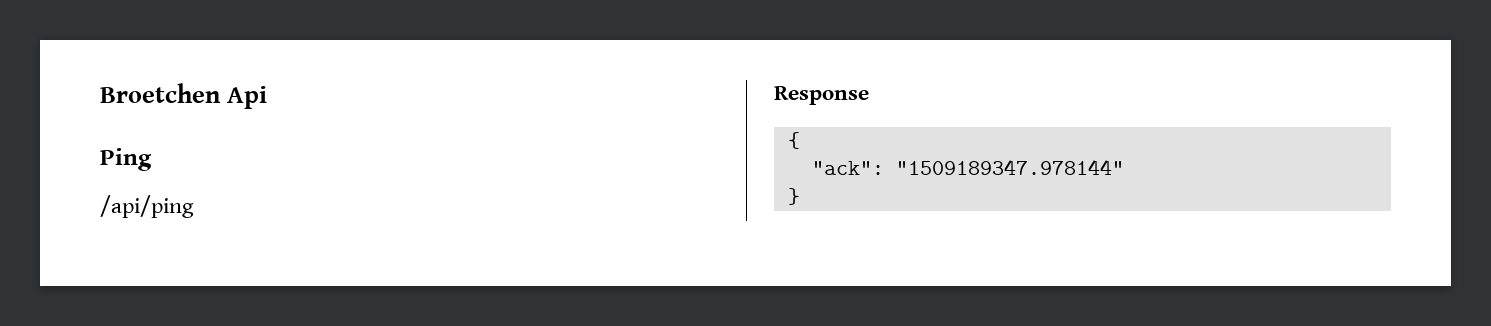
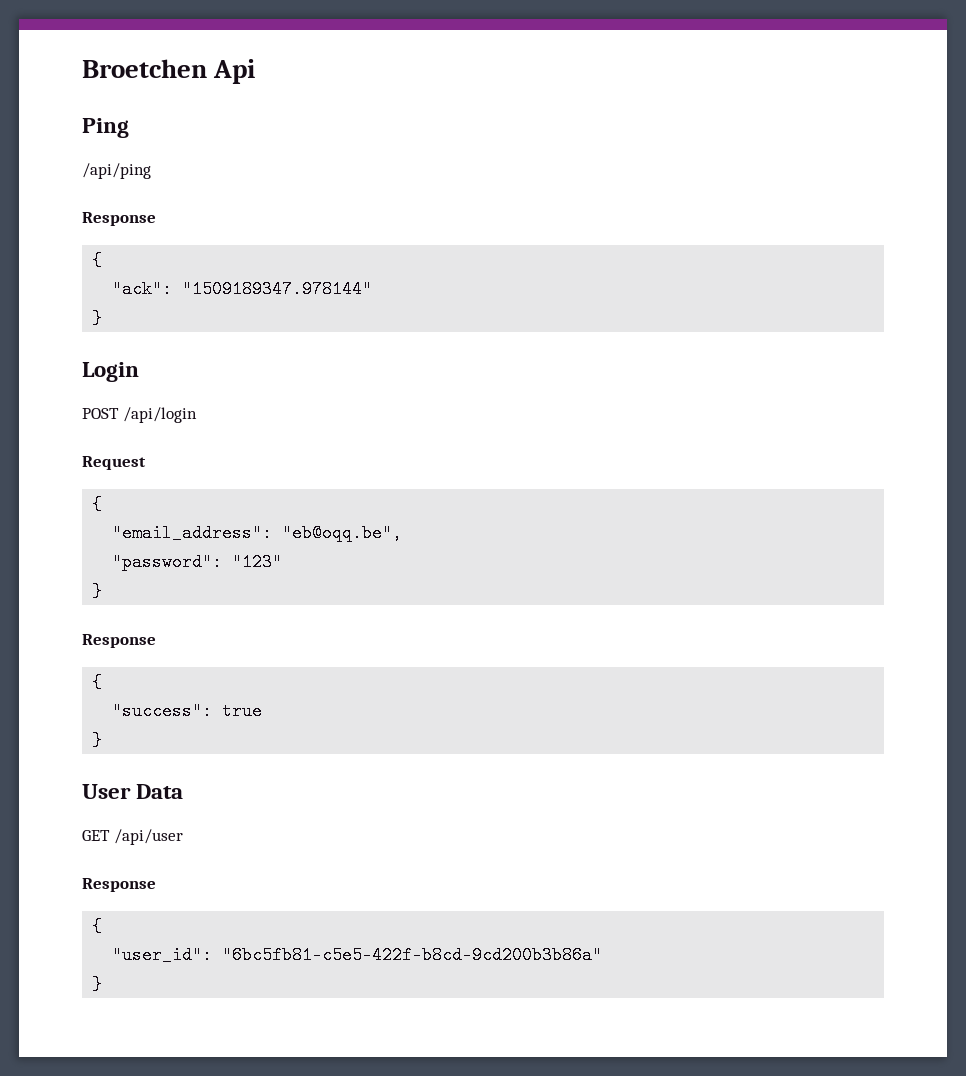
+ Login
+ POST /api/login
+ Request
+ {
+ "email_address": "eb@oqq.be",
+ "password": "123"
+ }
+ Response
+ {
+ "success": true
+ }
+ User Data
+ GET /api/user
+ Response
+ {
+ "user_id": "6bc5fb81-c5e5-422f-b8cd-9cd200b3b86a"
+ }

